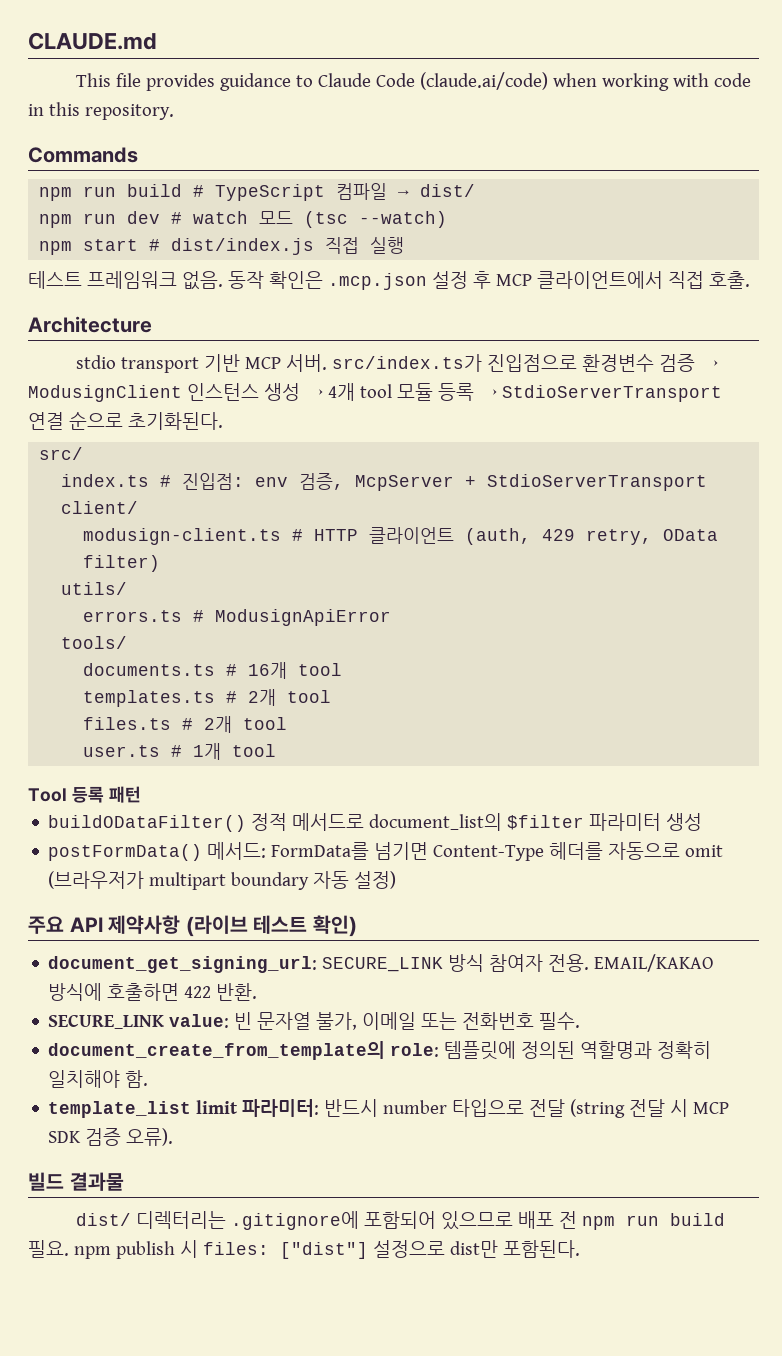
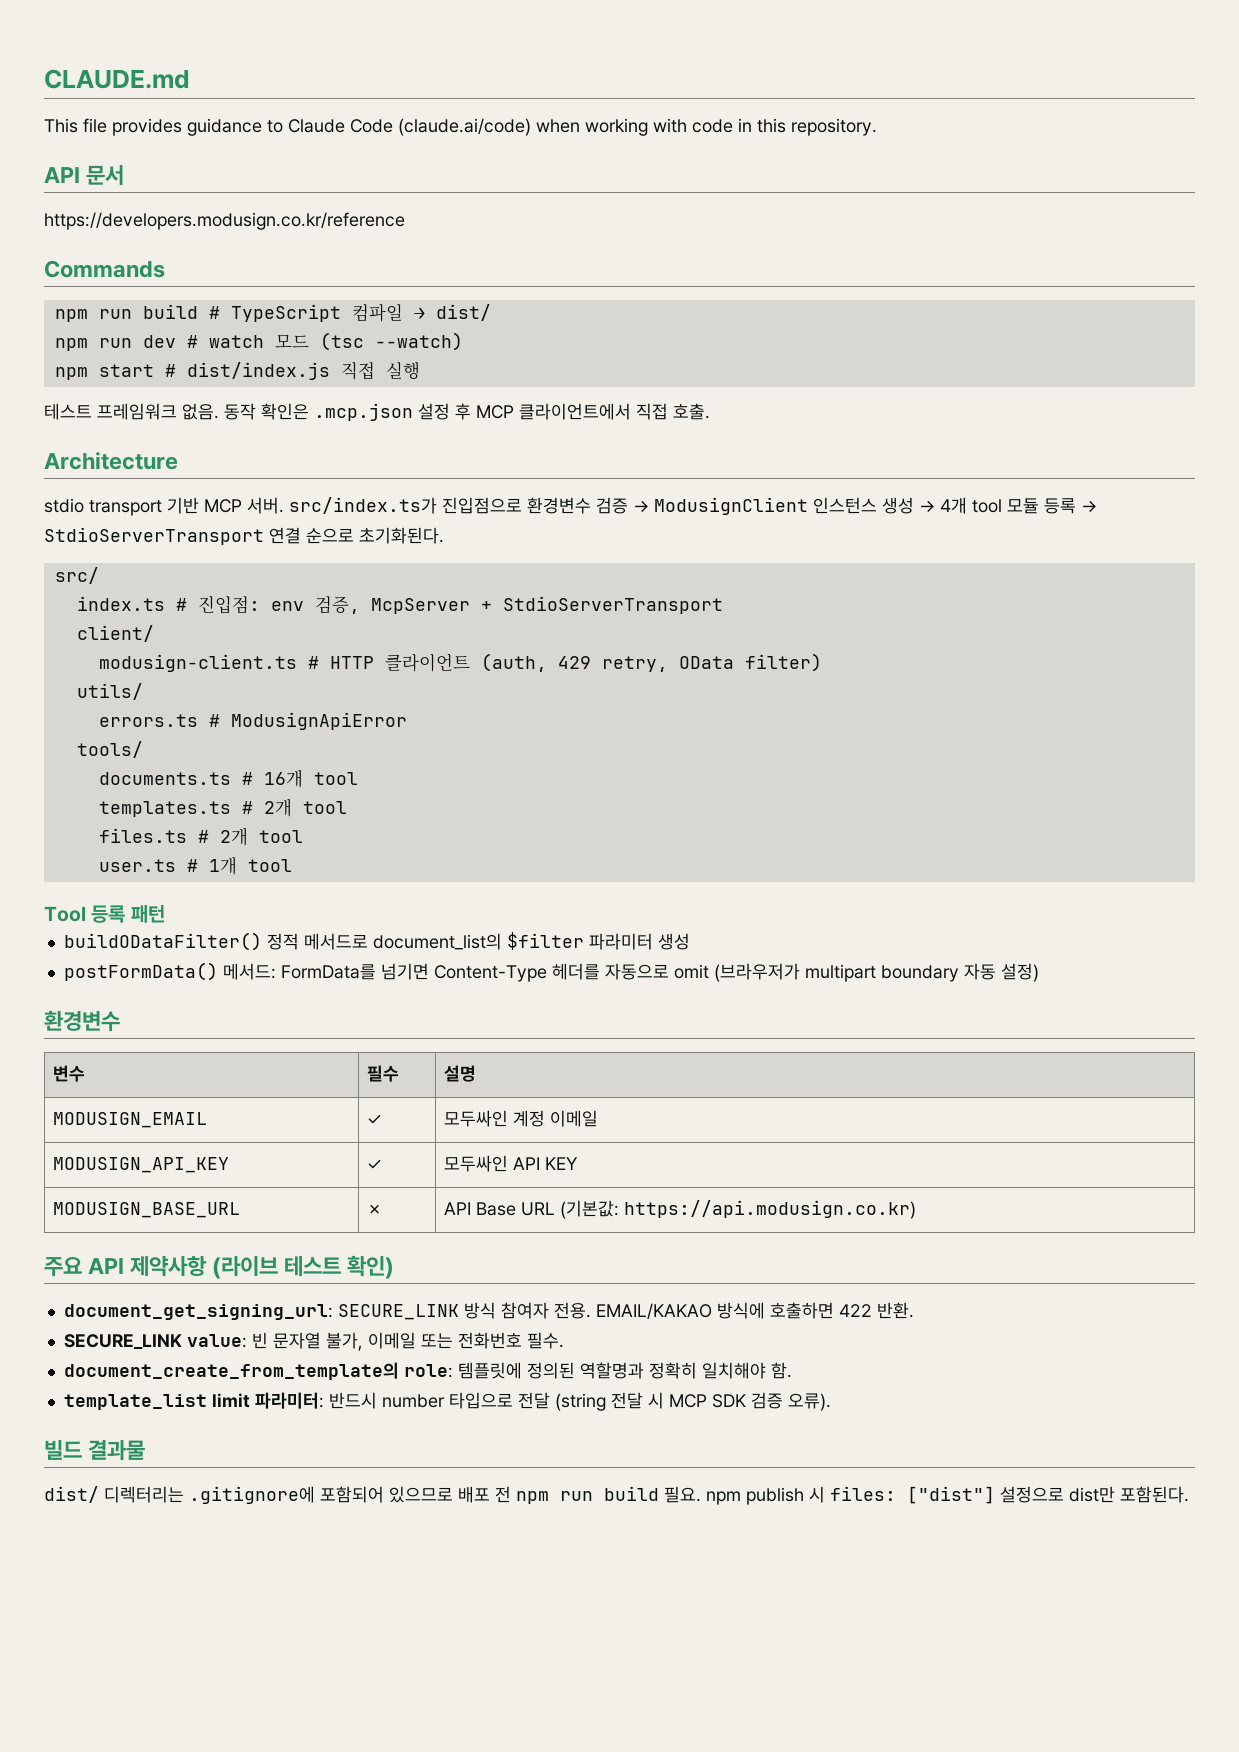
+ API 문서
+ https://developers.modusign.co.kr/reference
  postFormData() 메서드: FormData를 넘기면 Content-Type 헤더를 자동으로 omit (브라우저가 multipart boundary 자동 설정)
+ 환경변수
+ 변수 | 필수 | 설명
+ MODUSIGN_EMAIL | ✓ | 모두싸인 계정 이메일
+ MODUSIGN_API_KEY | ✓ | 모두싸인 API KEY
+ MODUSIGN_BASE_URL | ✗ | API Base URL (기본값: https://api.modusign.co.kr)

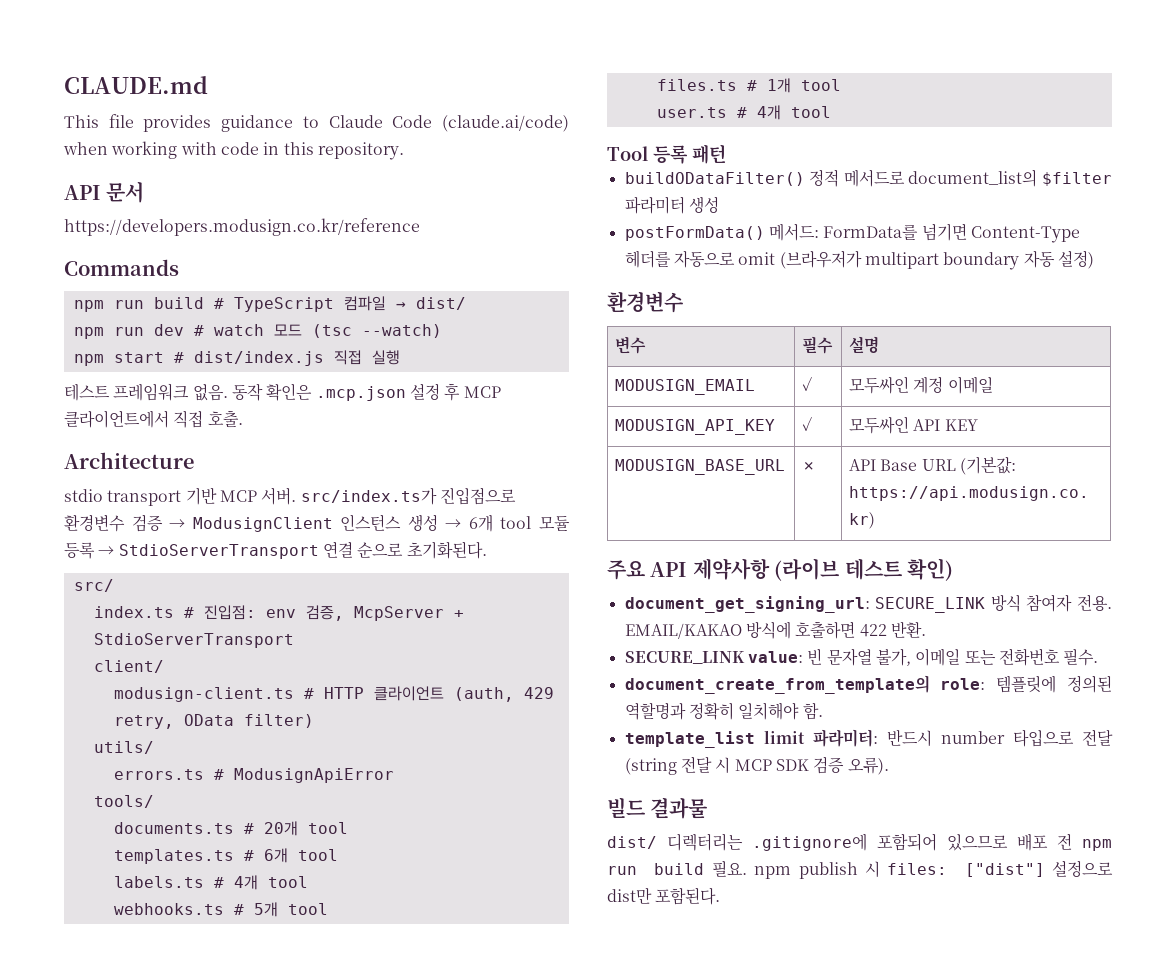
- stdio transport 기반 MCP 서버. src/index.ts가 진입점으로 환경변수 검증 → ModusignClient 인스턴스 생성 → 4개 tool 모듈 등록 → StdioServerTransport 연결 순으로 초기화된다.
+ stdio transport 기반 MCP 서버. src/index.ts가 진입점으로 환경변수 검증 → ModusignClient 인스턴스 생성 → 6개 tool 모듈 등록 → StdioServerTransport 연결 순으로 초기화된다.
- documents.ts # 16개 tool
+ documents.ts # 20개 tool
- templates.ts # 2개 tool
+ templates.ts # 6개 tool
+ labels.ts # 4개 tool
+ webhooks.ts # 5개 tool
- files.ts # 2개 tool
+ files.ts # 1개 tool
- user.ts # 1개 tool
+ user.ts # 4개 tool

